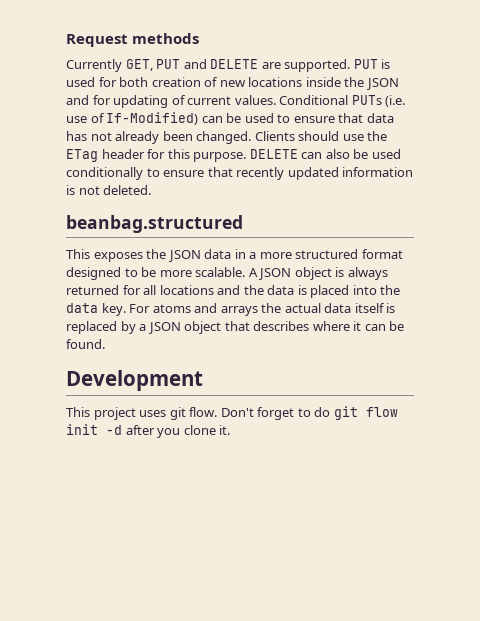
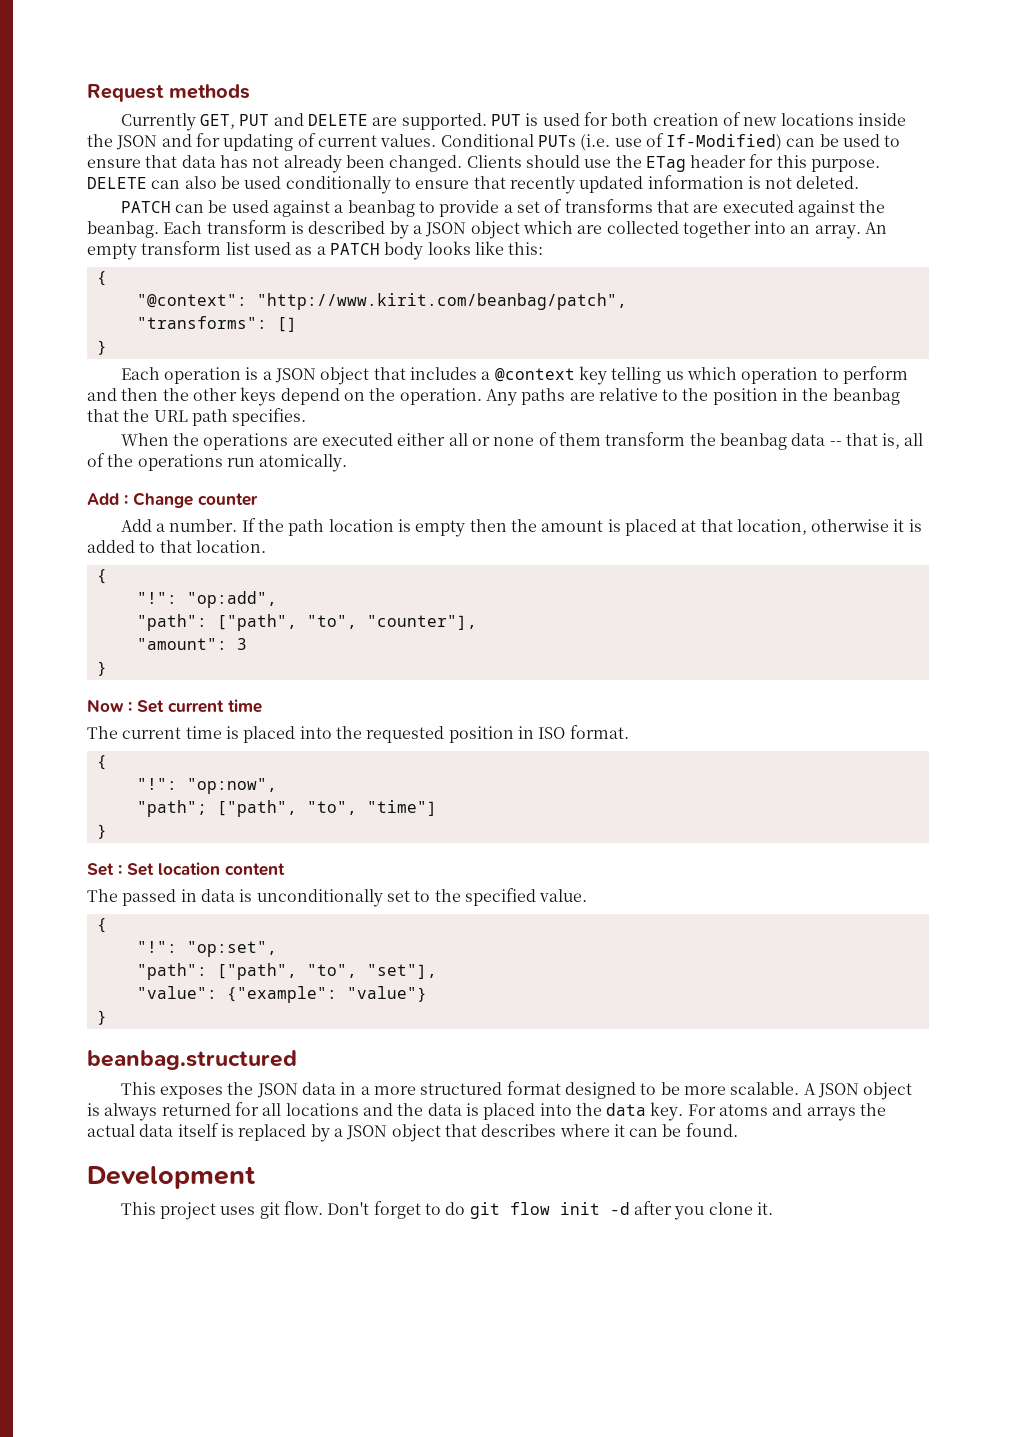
+ PATCH can be used against a beanbag to provide a set of transforms that are executed against the beanbag. Each transform is described by a JSON object which are collected together into an array. An empty transform list used as a PATCH body looks like this:
+ {
+ "@context": "http://www.kirit.com/beanbag/patch",
+ "transforms": []
+ }
+ Each operation is a JSON object that includes a @context key telling us which operation to perform and then the other keys depend on the operation. Any paths are relative to the position in the beanbag that the URL path specifies.
+ When the operations are executed either all or none of them transform the beanbag data -- that is, all of the operations run atomically.
+ Add : Change counter
+ Add a number. If the path location is empty then the amount is placed at that location, otherwise it is added to that location.
+ {
+ "!": "op:add",
+ "path": ["path", "to", "counter"],
+ "amount": 3
+ }
+ Now : Set current time
+ The current time is placed into the requested position in ISO format.
+ {
+ "!": "op:now",
+ "path"; ["path", "to", "time"]
+ }
+ Set : Set location content
+ The passed in data is unconditionally set to the specified value.
+ {
+ "!": "op:set",
+ "path": ["path", "to", "set"],
+ "value": {"example": "value"}
+ }

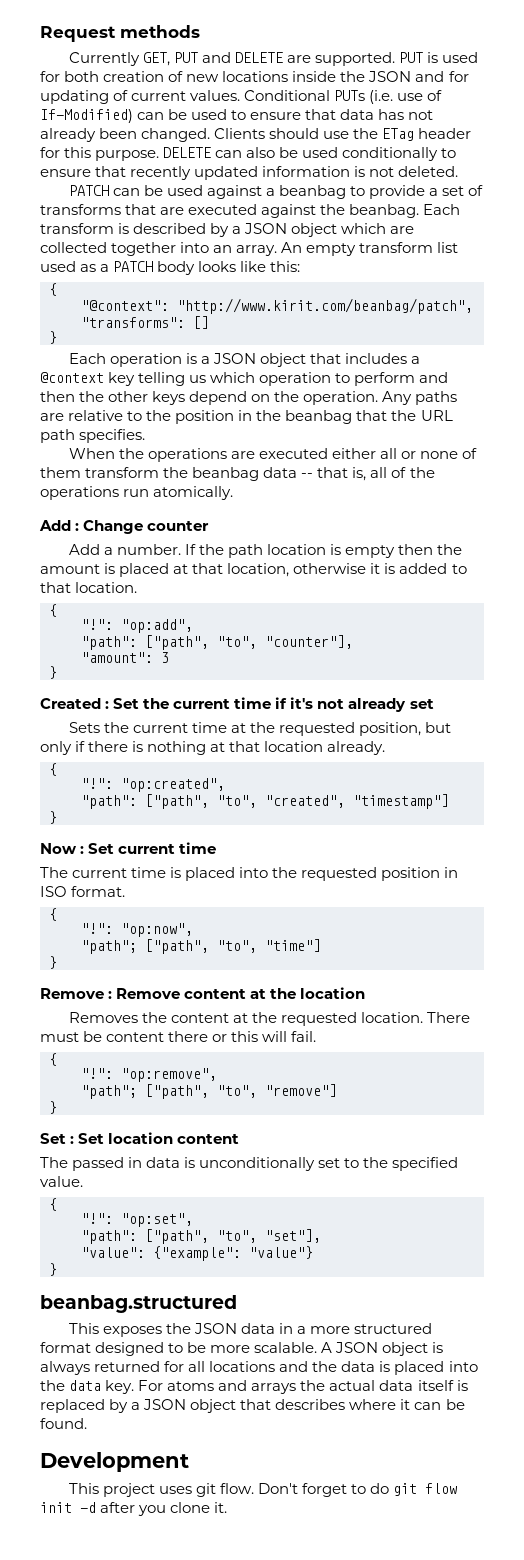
+ Created : Set the current time if it's not already set
+ Sets the current time at the requested position, but only if there is nothing at that location already.
+ {
+ "!": "op:created",
+ "path": ["path", "to", "created", "timestamp"]
+ }
+ Remove : Remove content at the location
+ Removes the content at the requested location. There must be content there or this will fail.
+ {
+ "!": "op:remove",
+ "path"; ["path", "to", "remove"]
+ }

